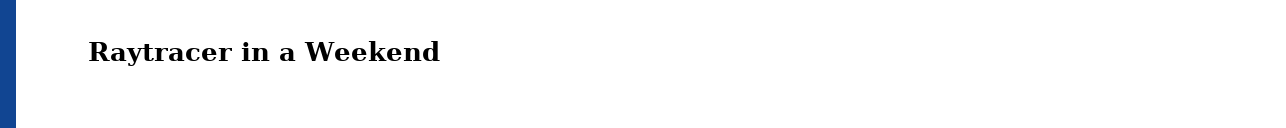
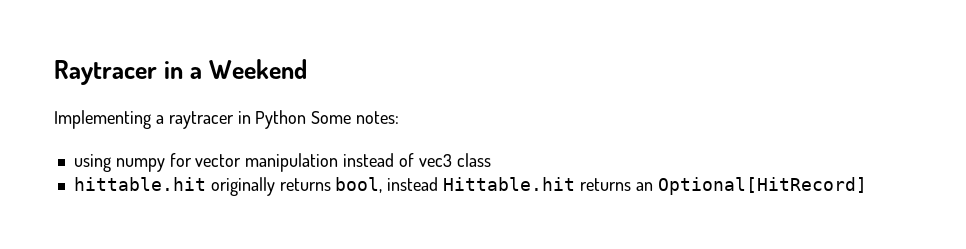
+ Implementing a raytracer in Python Some notes:
+ using numpy for vector manipulation instead of vec3 class
+ hittable.hit originally returns bool, instead Hittable.hit returns an Optional[HitRecord]

